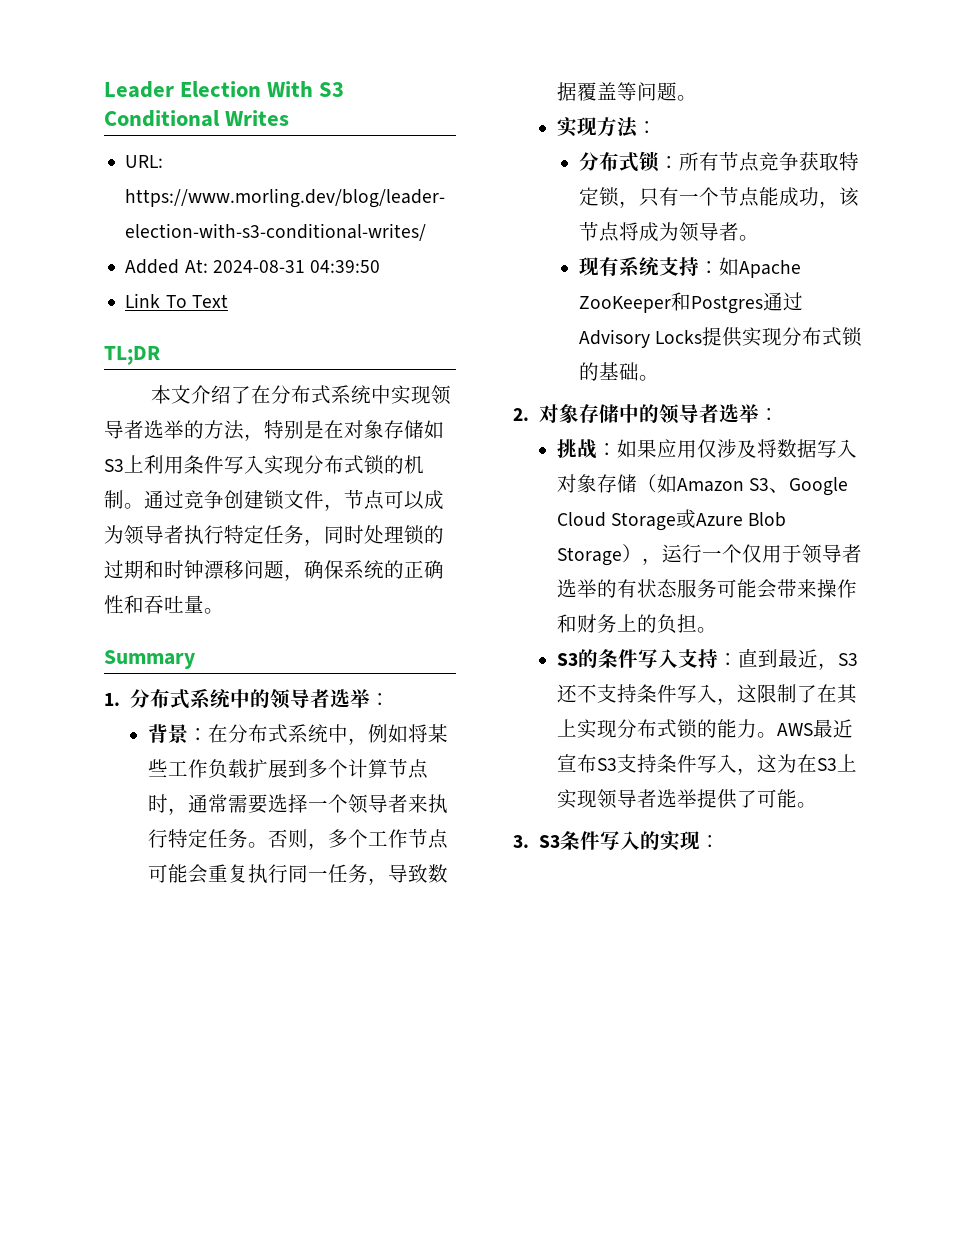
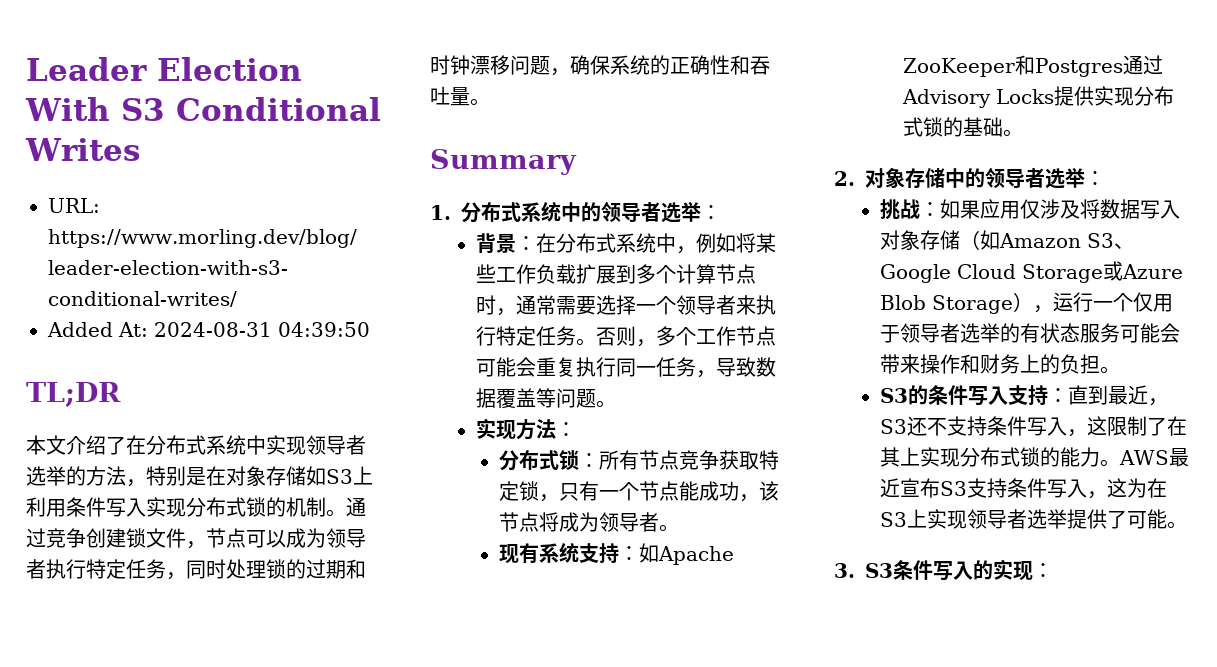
- Link To Text

